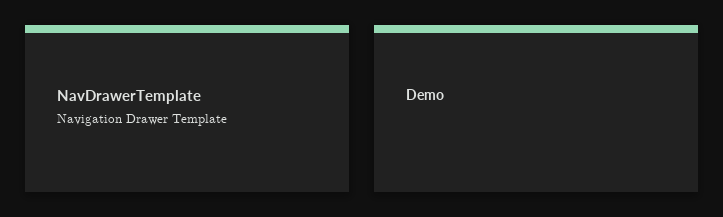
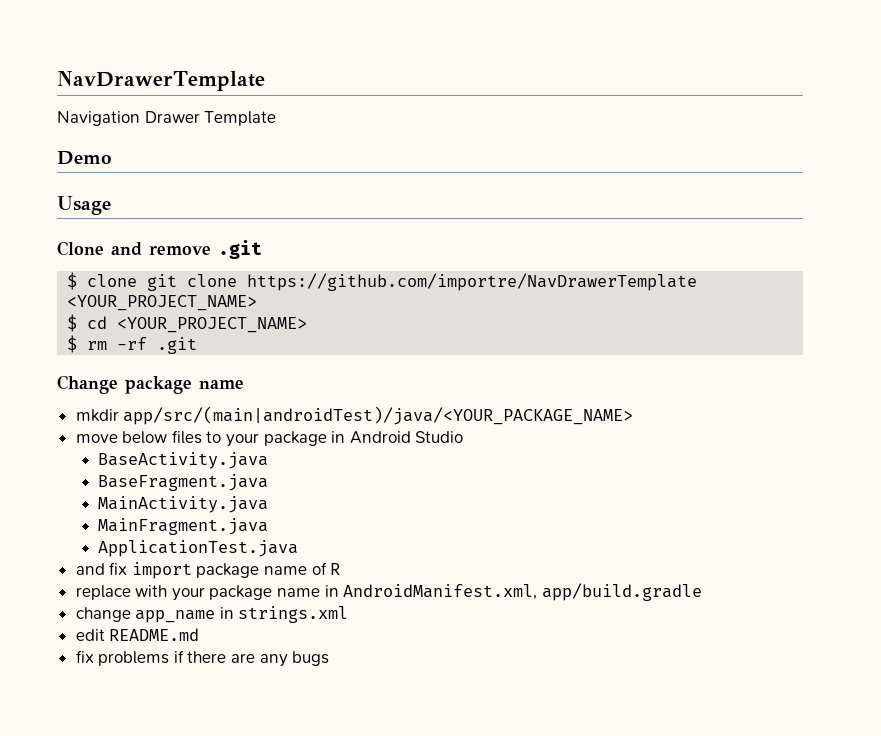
+ Usage
+ Clone and remove .git
+ $ clone git clone https://github.com/importre/NavDrawerTemplate <YOUR_PROJECT_NAME>
+ $ cd <YOUR_PROJECT_NAME>
+ $ rm -rf .git
+ Change package name
+ mkdir app/src/(main|androidTest)/java/<YOUR_PACKAGE_NAME>
+ move below files to your package in Android Studio
+ BaseActivity.java
+ BaseFragment.java
+ MainActivity.java
+ MainFragment.java
+ ApplicationTest.java
+ and fix import package name of R
+ replace with your package name in AndroidManifest.xml, app/build.gradle
+ change app_name in strings.xml
+ edit README.md
+ fix problems if there are any bugs

